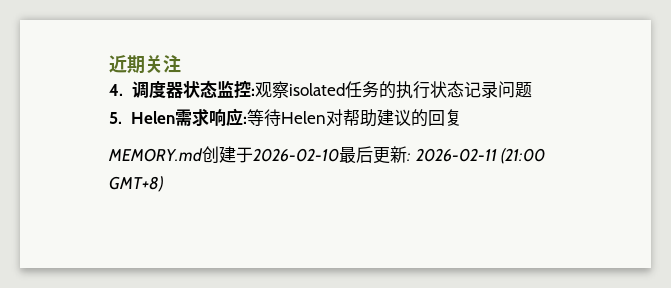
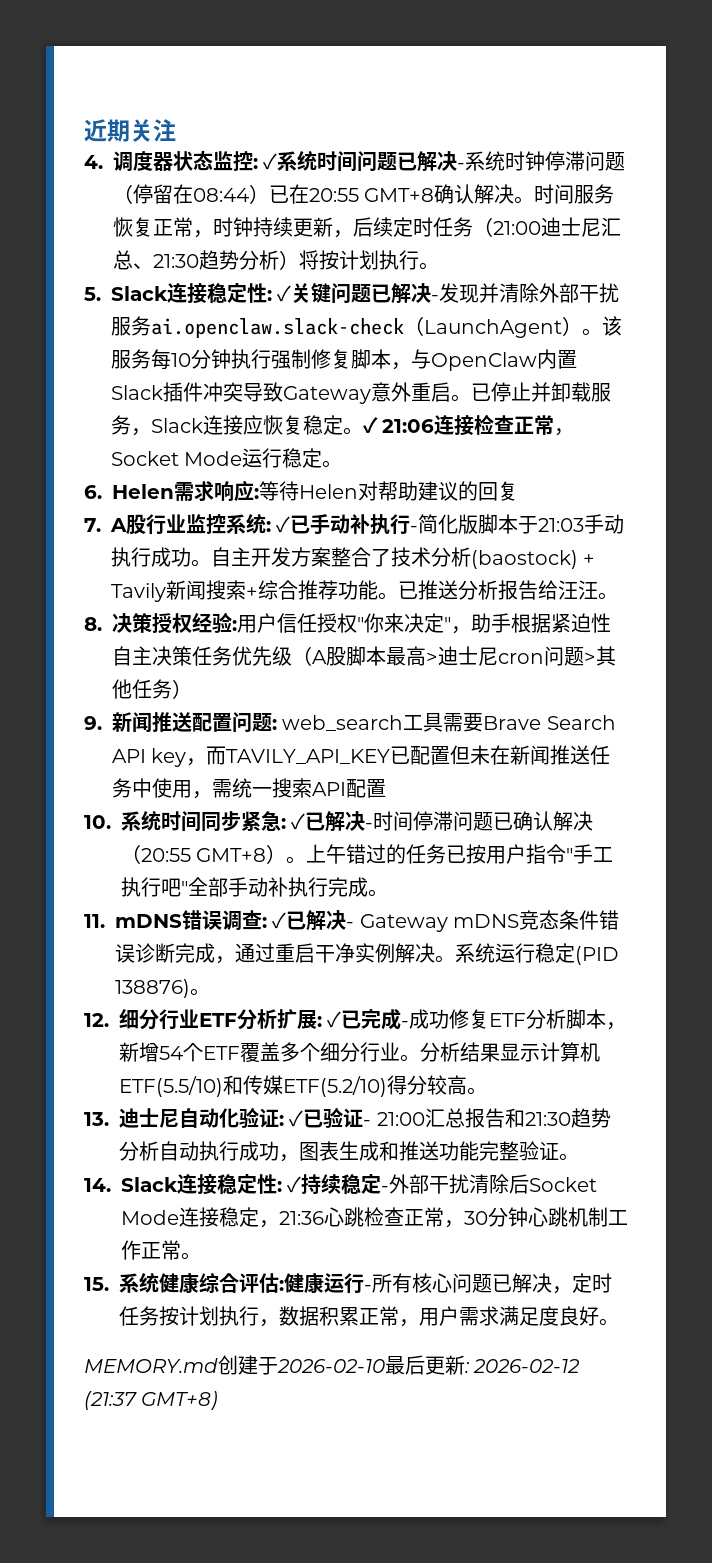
- 4.调度器状态监控:观察isolated任务的执行状态记录问题
- 5. Helen需求响应:等待Helen对帮助建议的回复
+ 4.调度器状态监控: ✓系统时间问题已解决-系统时钟停滞问题（停留在08:44）已在20:55 GMT+8确认解决。时间服务恢复正常，时钟持续更新，后续定时任务（21:00迪士尼汇总、21:30趋势分析）将按计划执行。
+ 5. Slack连接稳定性: ✓关键问题已解决-发现并清除外部干扰服务ai.openclaw.slack-check（LaunchAgent）。该服务每10分钟执行强制修复脚本，与OpenClaw内置Slack插件冲突导致Gateway意外重启。已停止并卸载服务，Slack连接应恢复稳定。✓ 21:06连接检查正常，Socket Mode运行稳定。
+ 6. Helen需求响应:等待Helen对帮助建议的回复
+ 7. A股行业监控系统: ✓已手动补执行-简化版脚本于21:03手动执行成功。自主开发方案整合了技术分析(baostock) + Tavily新闻搜索+综合推荐功能。已推送分析报告给汪汪。
+ 8.决策授权经验:用户信任授权"你来决定"，助手根据紧迫性自主决策任务优先级（A股脚本最高>迪士尼cron问题>其他任务）
+ 9.新闻推送配置问题: web_search工具需要Brave Search API key，而TAVILY_API_KEY已配置但未在新闻推送任务中使用，需统一搜索API配置
+ 10.系统时间同步紧急: ✓已解决-时间停滞问题已确认解决（20:55 GMT+8）。上午错过的任务已按用户指令"手工执行吧"全部手动补执行完成。
+ 11. mDNS错误调查: ✓已解决- Gateway mDNS竞态条件错误诊断完成，通过重启干净实例解决。系统运行稳定(PID 138876)。
+ 12.细分行业ETF分析扩展: ✓已完成-成功修复ETF分析脚本，新增54个ETF覆盖多个细分行业。分析结果显示计算机ETF(5.5/10)和传媒ETF(5.2/10)得分较高。
+ 13.迪士尼自动化验证: ✓已验证- 21:00汇总报告和21:30趋势分析自动执行成功，图表生成和推送功能完整验证。
+ 14. Slack连接稳定性: ✓持续稳定-外部干扰清除后Socket Mode连接稳定，21:36心跳检查正常，30分钟心跳机制工作正常。
+ 15.系统健康综合评估:健康运行-所有核心问题已解决，定时任务按计划执行，数据积累正常，用户需求满足度良好。
- MEMORY.md创建于2026-02-10最后更新: 2026-02-11 (21:00 GMT+8)
+ MEMORY.md创建于2026-02-10最后更新: 2026-02-12 (21:37 GMT+8)

